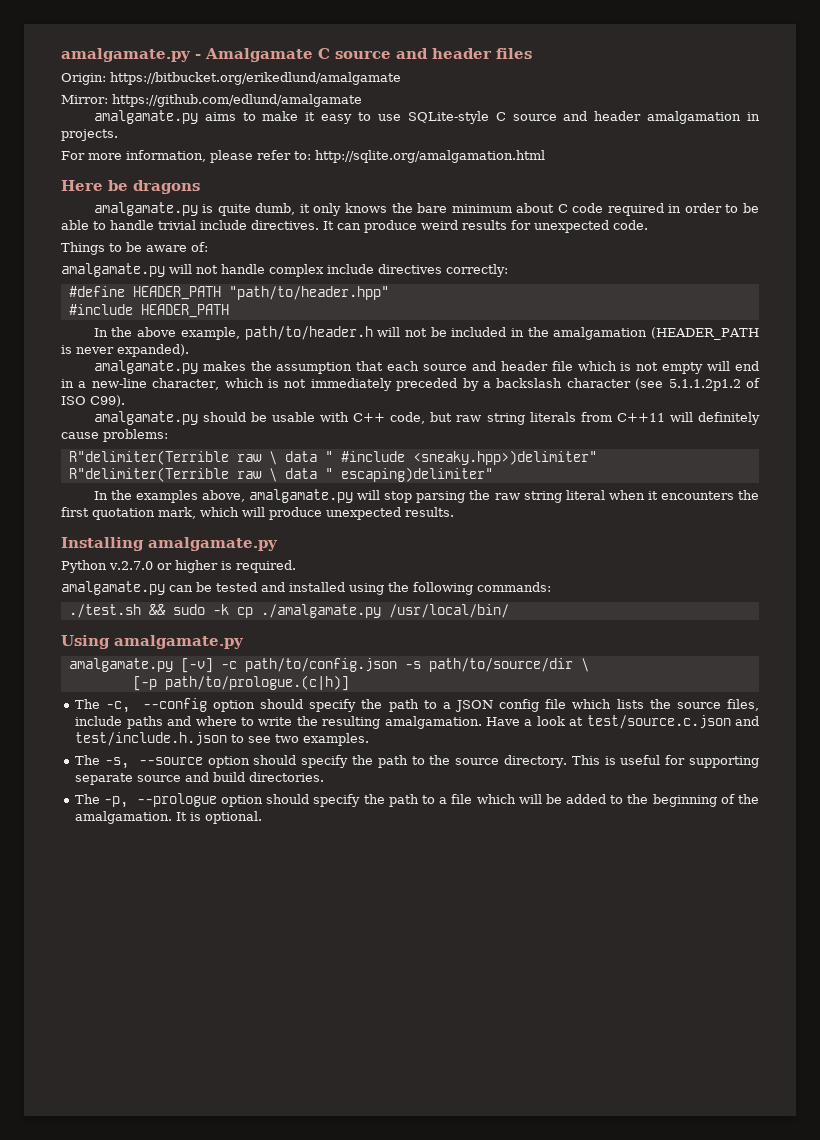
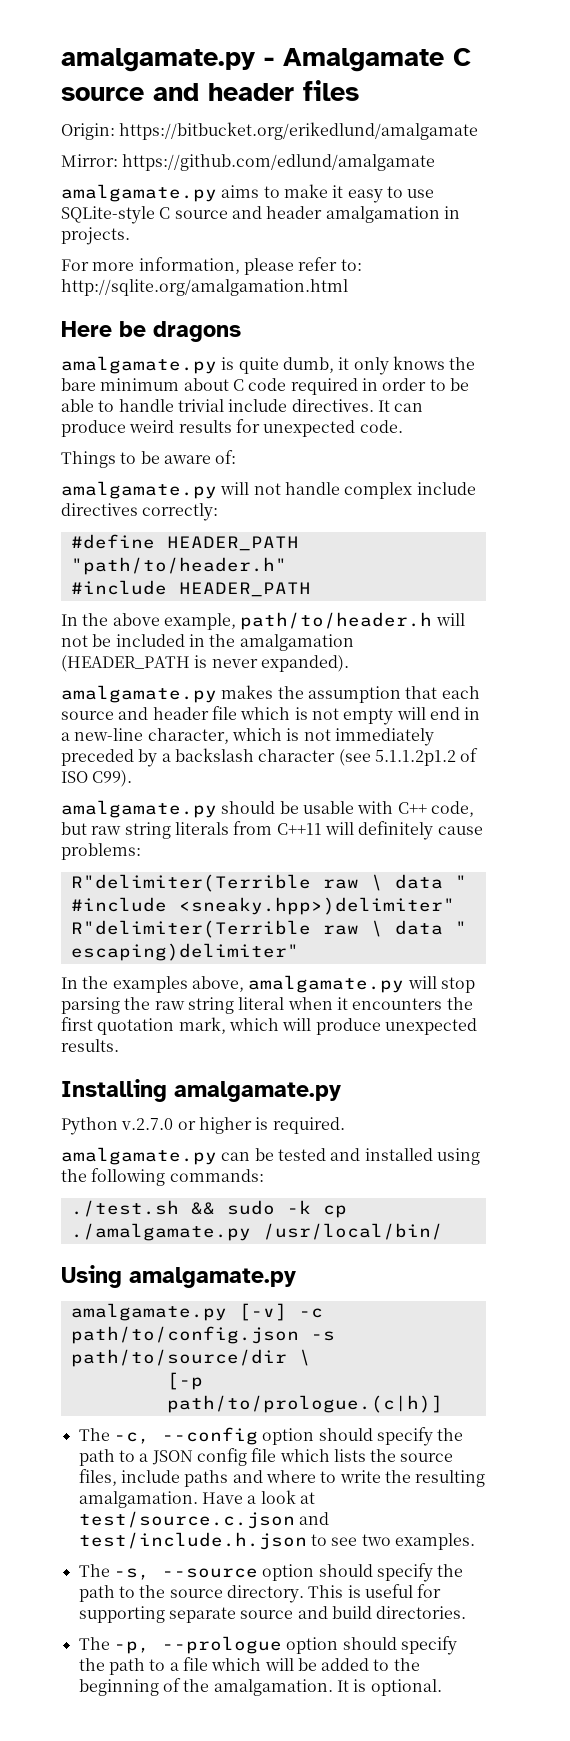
- #define HEADER_PATH "path/to/header.hpp"
+ #define HEADER_PATH "path/to/header.h"

